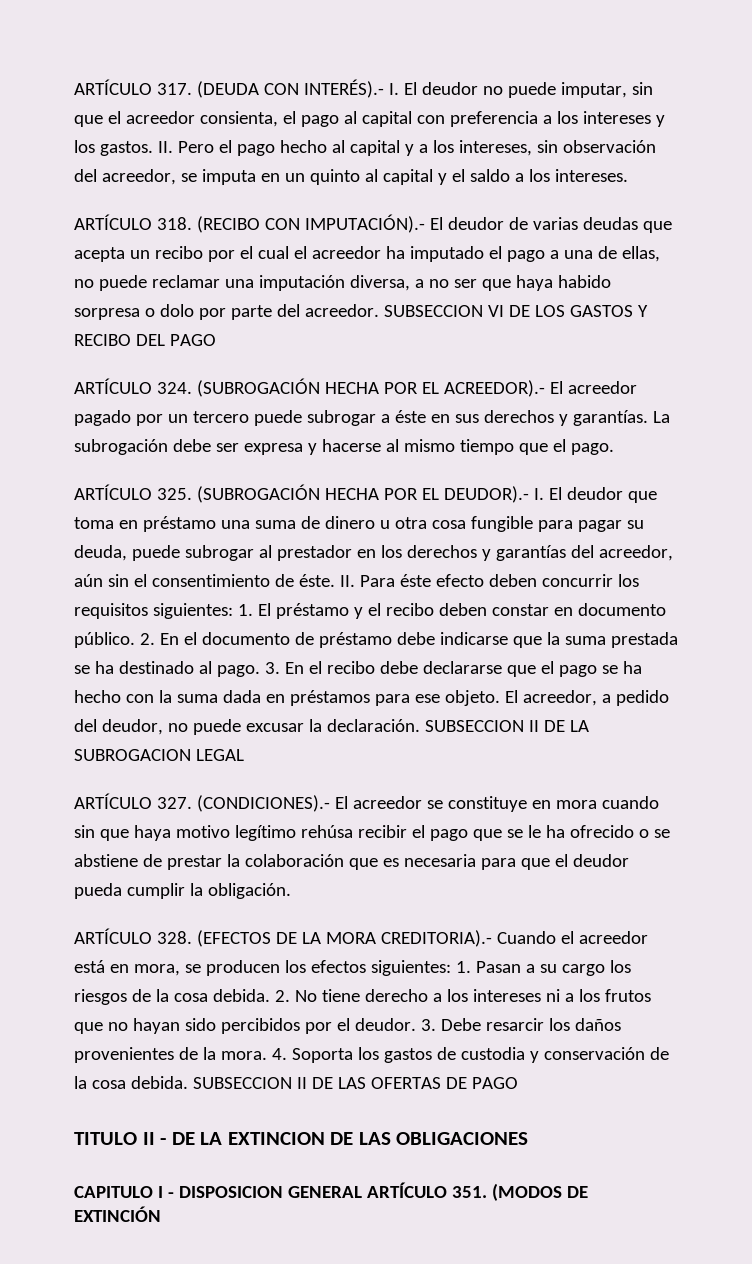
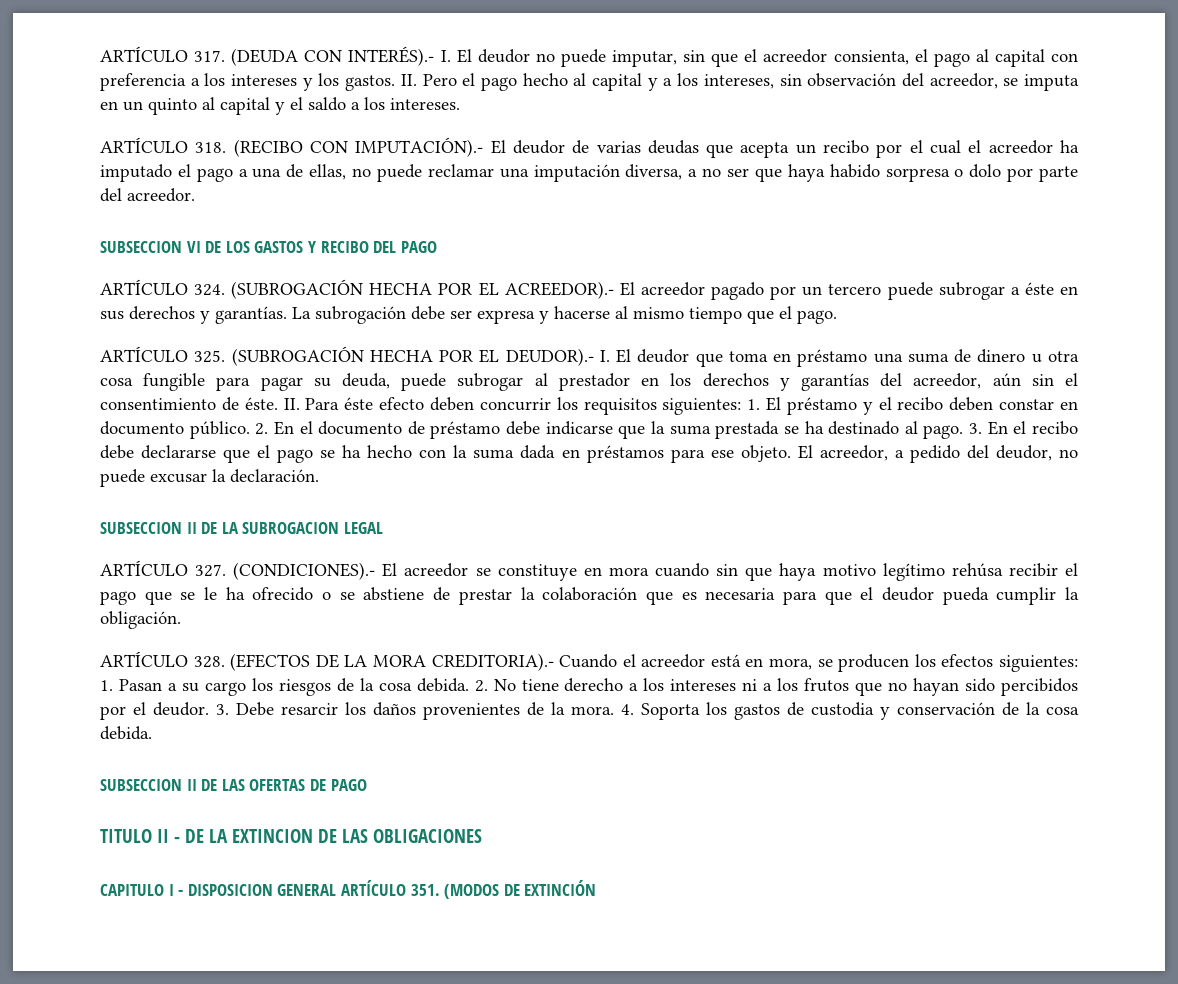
- ARTÍCULO 318. (RECIBO CON IMPUTACIÓN).- El deudor de varias deudas que acepta un recibo por el cual el acreedor ha imputado el pago a una de ellas, no puede reclamar una imputación diversa, a no ser que haya habido sorpresa o dolo por parte del acreedor. SUBSECCION VI DE LOS GASTOS Y RECIBO DEL PAGO
+ ARTÍCULO 318. (RECIBO CON IMPUTACIÓN).- El deudor de varias deudas que acepta un recibo por el cual el acreedor ha imputado el pago a una de ellas, no puede reclamar una imputación diversa, a no ser que haya habido sorpresa o dolo por parte del acreedor.
+ SUBSECCION VI DE LOS GASTOS Y RECIBO DEL PAGO
- El acreedor, a pedido del deudor, no puede excusar la declaración. SUBSECCION II DE LA SUBROGACION LEGAL
+ El acreedor, a pedido del deudor, no puede excusar la declaración.
+ SUBSECCION II DE LA SUBROGACION LEGAL
- 4. Soporta los gastos de custodia y conservación de la cosa debida. SUBSECCION II DE LAS OFERTAS DE PAGO
+ 4. Soporta los gastos de custodia y conservación de la cosa debida.
+ SUBSECCION II DE LAS OFERTAS DE PAGO

